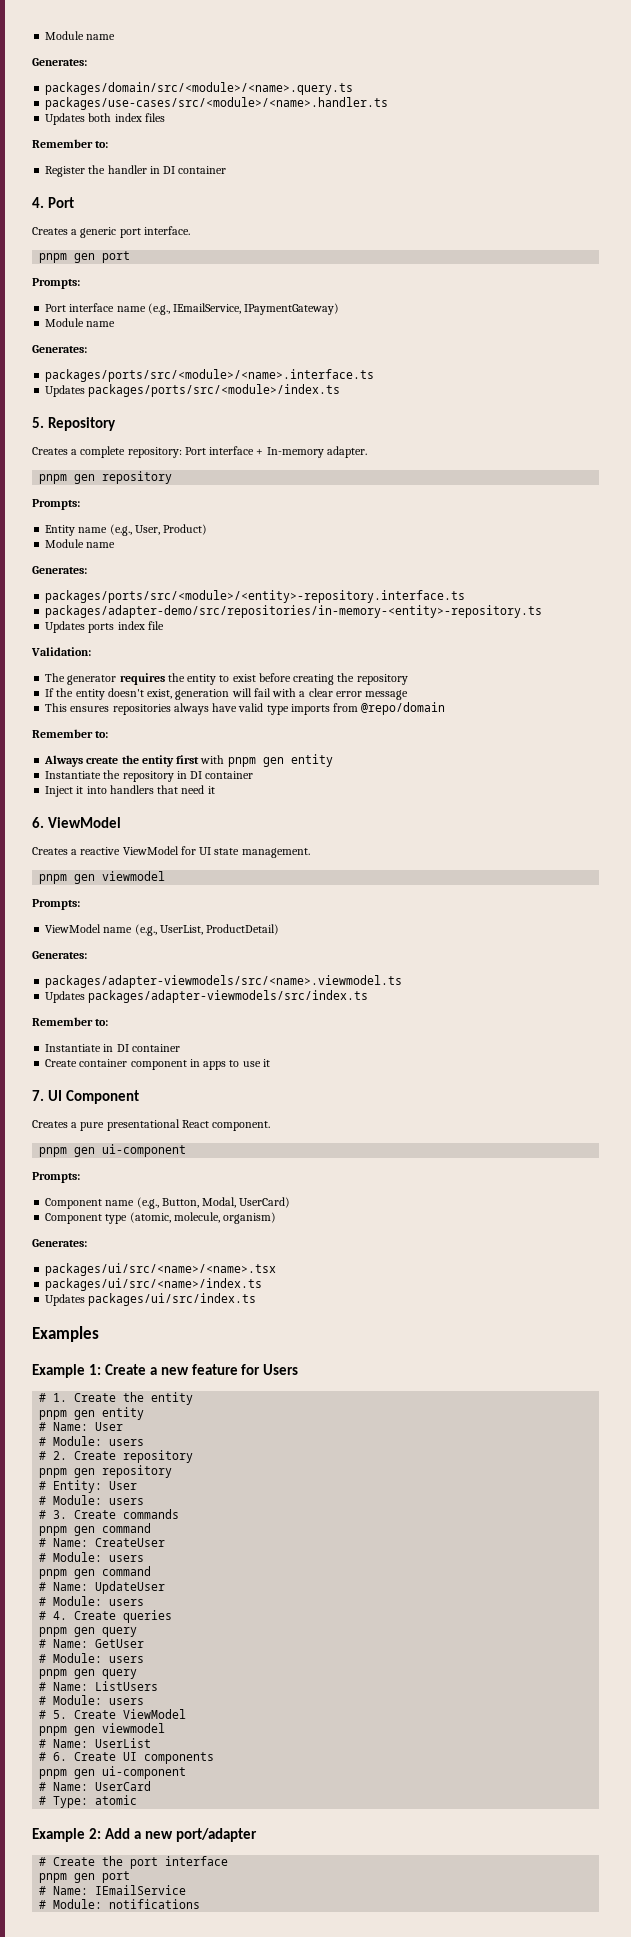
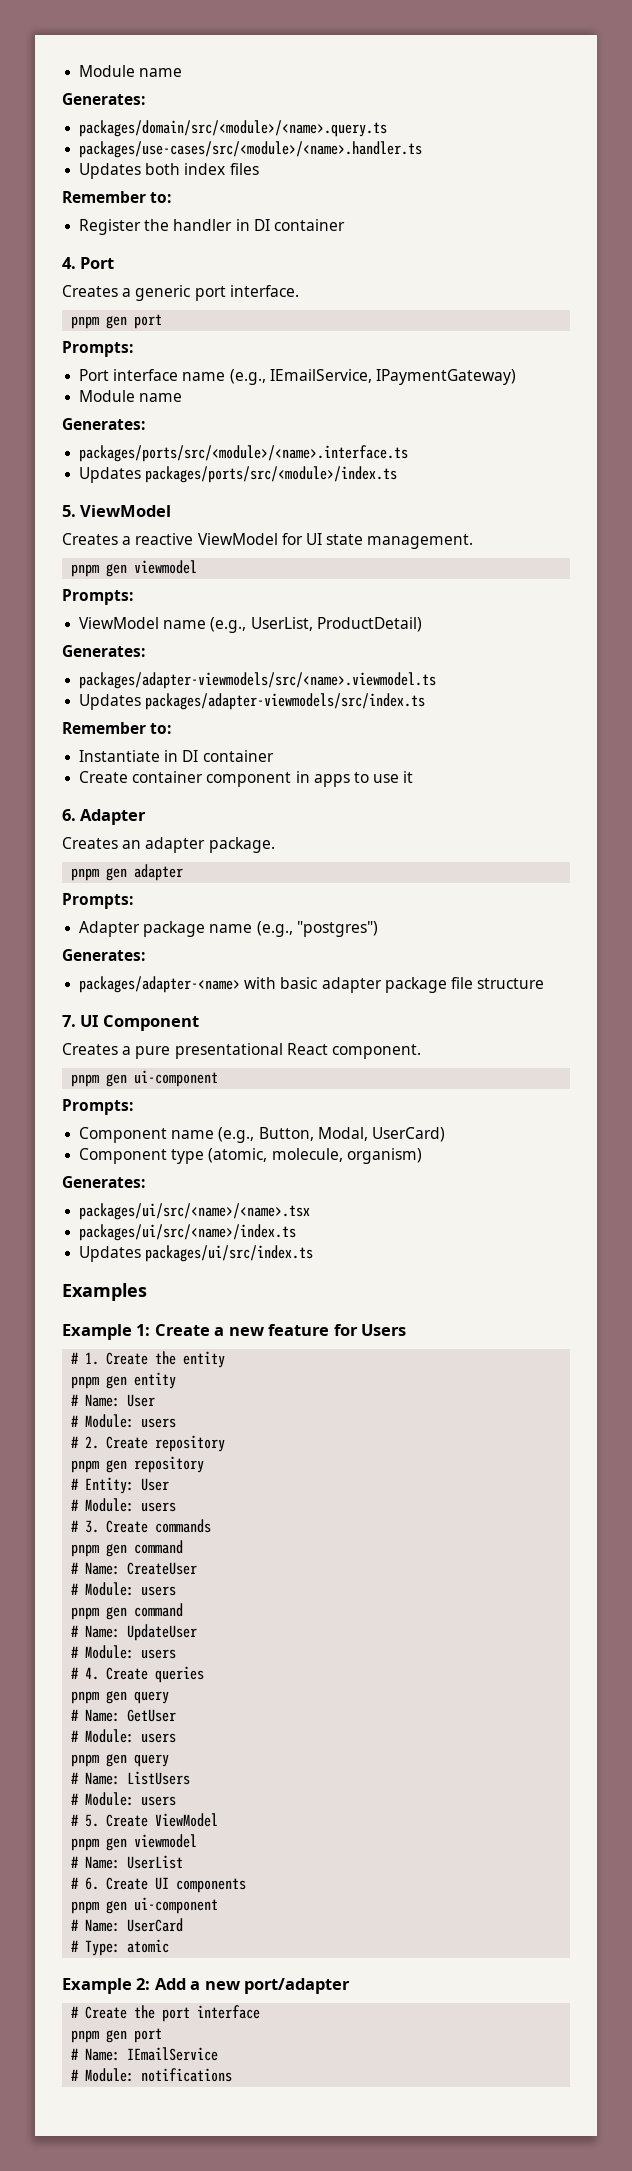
- 5. Repository
- Creates a complete repository: Port interface + In-memory adapter.
- pnpm gen repository
- Prompts:
- Entity name (e.g., User, Product)
- Module name
- Generates:
- packages/ports/src/<module>/<entity>-repository.interface.ts
- packages/adapter-demo/src/repositories/in-memory-<entity>-repository.ts
- Updates ports index file
- Validation:
- The generator requires the entity to exist before creating the repository
- If the entity doesn't exist, generation will fail with a clear error message
- This ensures repositories always have valid type imports from @repo/domain
- Remember to:
- Always create the entity first with pnpm gen entity
- Instantiate the repository in DI container
- Inject it into handlers that need it
- 6. ViewModel
+ 5. ViewModel
+ 6. Adapter
+ Creates an adapter package.
+ pnpm gen adapter
+ Prompts:
+ Adapter package name (e.g., "postgres")
+ Generates:
+ packages/adapter-<name> with basic adapter package file structure

